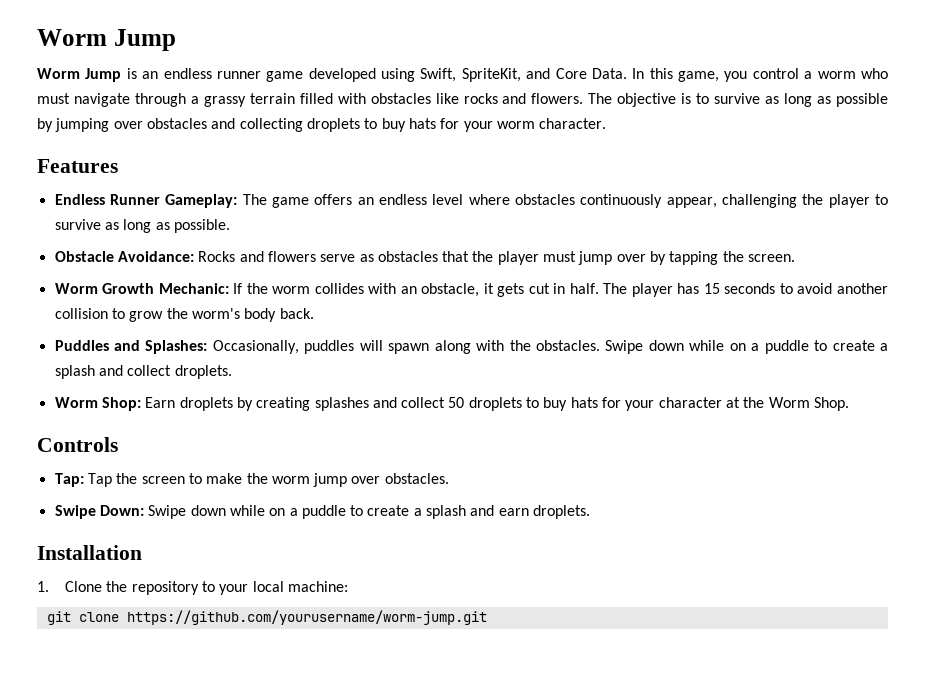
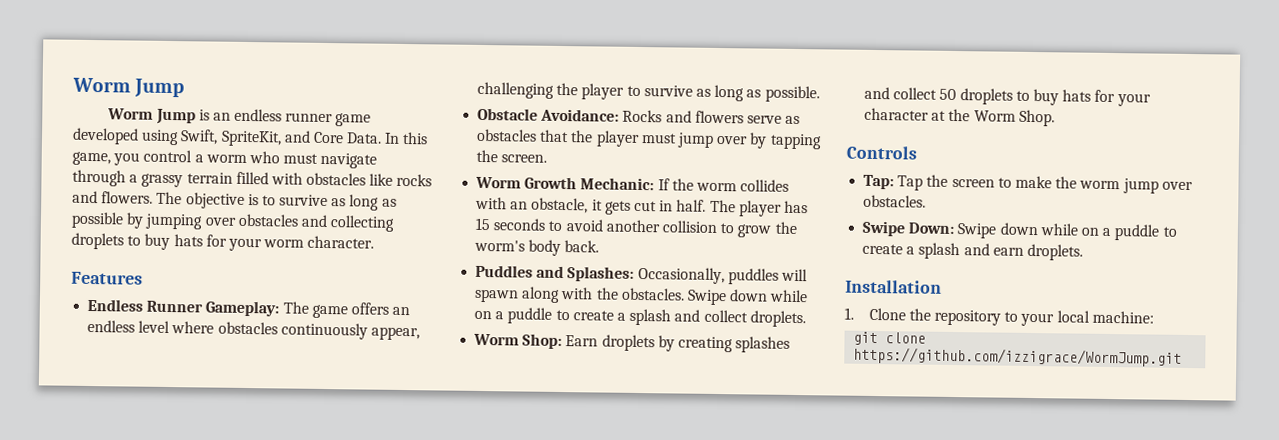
- git clone https://github.com/yourusername/worm-jump.git
+ git clone https://github.com/izzigrace/WormJump.git

